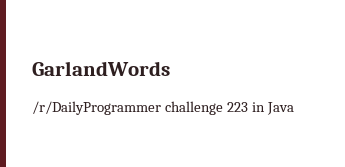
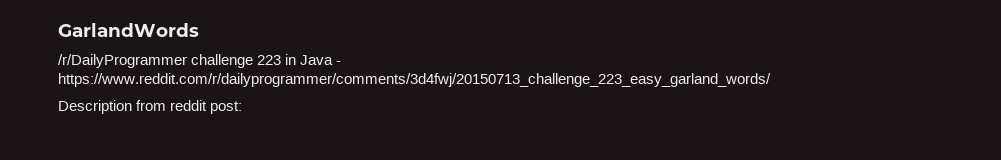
- /r/DailyProgrammer challenge 223 in Java
+ /r/DailyProgrammer challenge 223 in Java - https://www.reddit.com/r/dailyprogrammer/comments/3d4fwj/20150713_challenge_223_easy_garland_words/
+ Description from reddit post:

